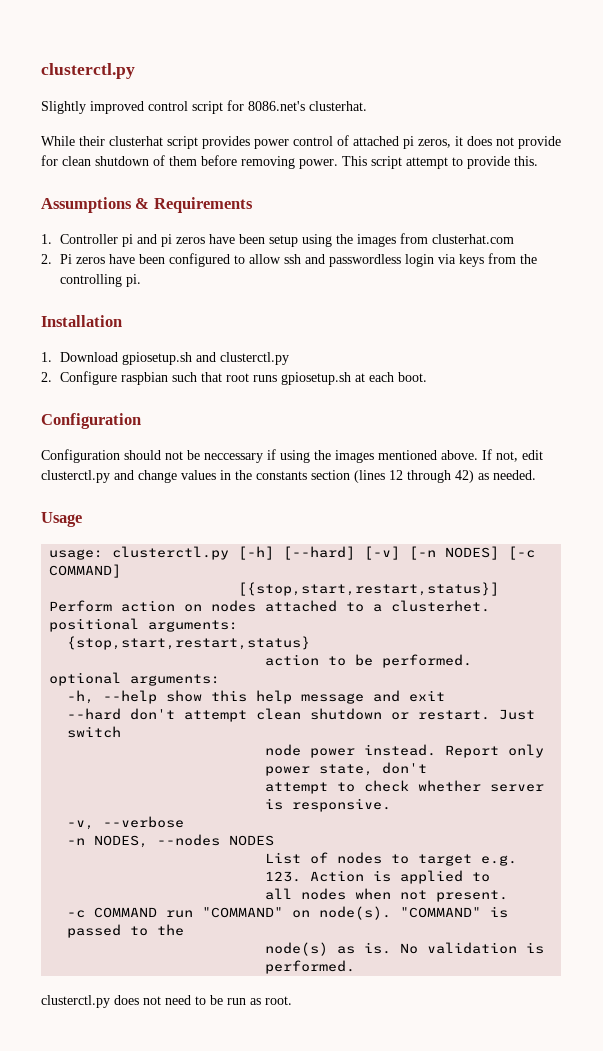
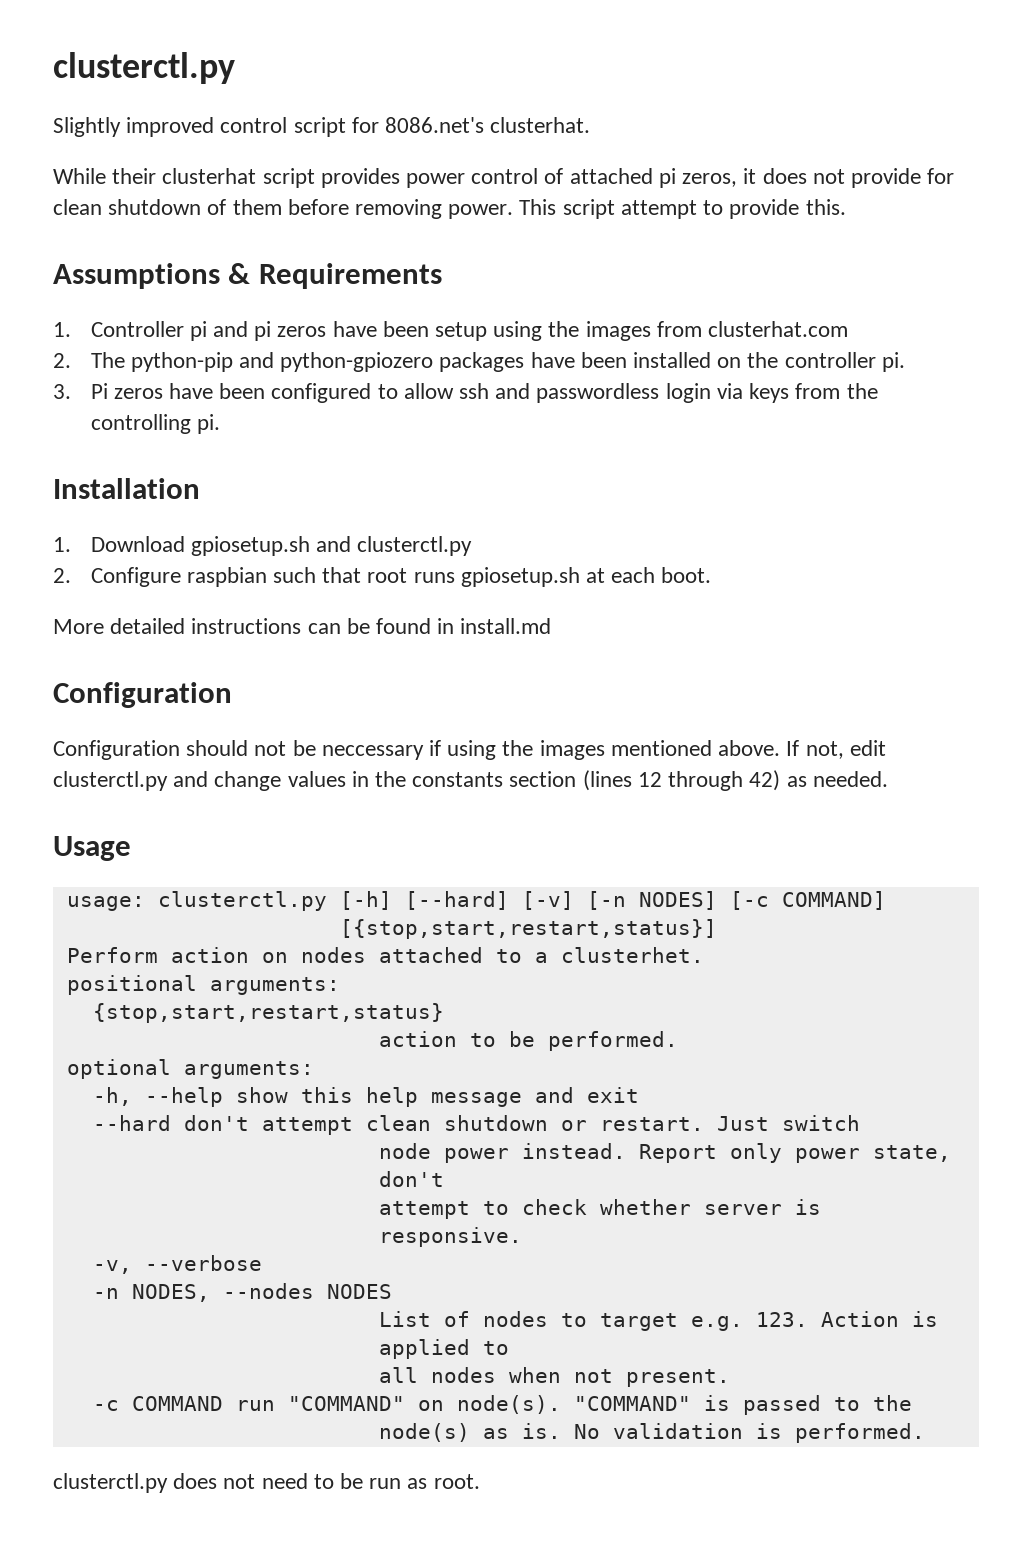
- 2. Pi zeros have been configured to allow ssh and passwordless login via keys from the controlling pi.
+ 2. The python-pip and python-gpiozero packages have been installed on the controller pi.
+ 3. Pi zeros have been configured to allow ssh and passwordless login via keys from the controlling pi.
+ More detailed instructions can be found in install.md

